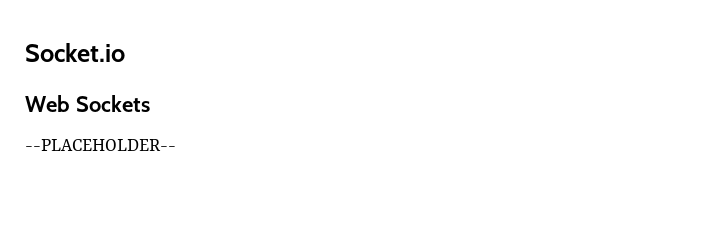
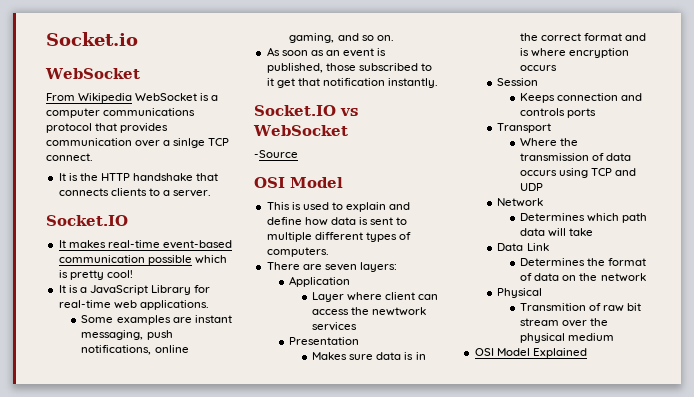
  Socket.io
- Web Sockets
- --PLACEHOLDER--
+ WebSocket
+ From Wikipedia WebSocket is a computer communications protocol that provides communication over a sinlge TCP connect.
+ It is the HTTP handshake that connects clients to a server.
+ Socket.IO
+ It makes real-time event-based communication possible which is pretty cool!
+ It is a JavaScript Library for real-time web applications.
+ Some examples are instant messaging, push notifications, online gaming, and so on.
+ As soon as an event is published, those subscribed to it get that notification instantly.
+ Socket.IO vs WebSocket
+ -Source
+ OSI Model
+ This is used to explain and define how data is sent to multiple different types of computers.
+ There are seven layers:
+ Application
+ Layer where client can access the newtwork services
+ Presentation
+ Makes sure data is in the correct format and is where encryption occurs
+ Session
+ Keeps connection and controls ports
+ Transport
+ Where the transmission of data occurs using TCP and UDP
+ Network
+ Determines which path data will take
+ Data Link
+ Determines the format of data on the network
+ Physical
+ Transmition of raw bit stream over the physical medium
+ OSI Model Explained

